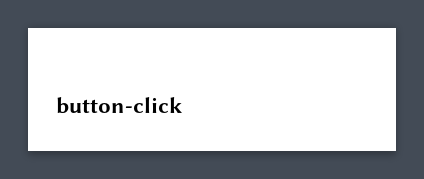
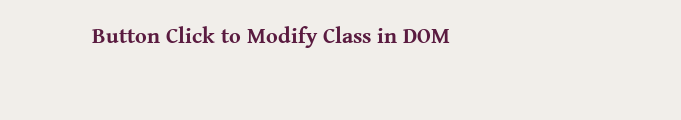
- button-click
+ Button Click to Modify Class in DOM

